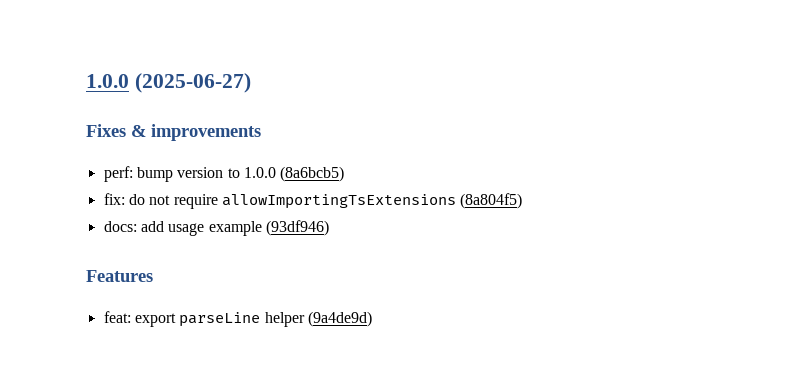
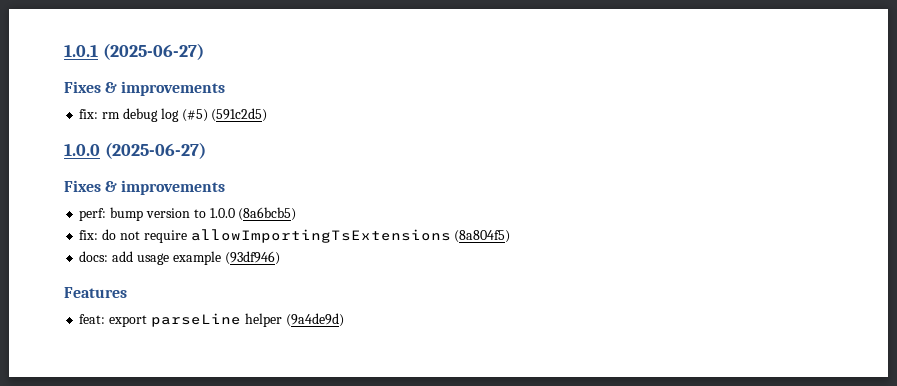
+ 1.0.1 (2025-06-27)
+ Fixes & improvements
+ fix: rm debug log (#5) (591c2d5)

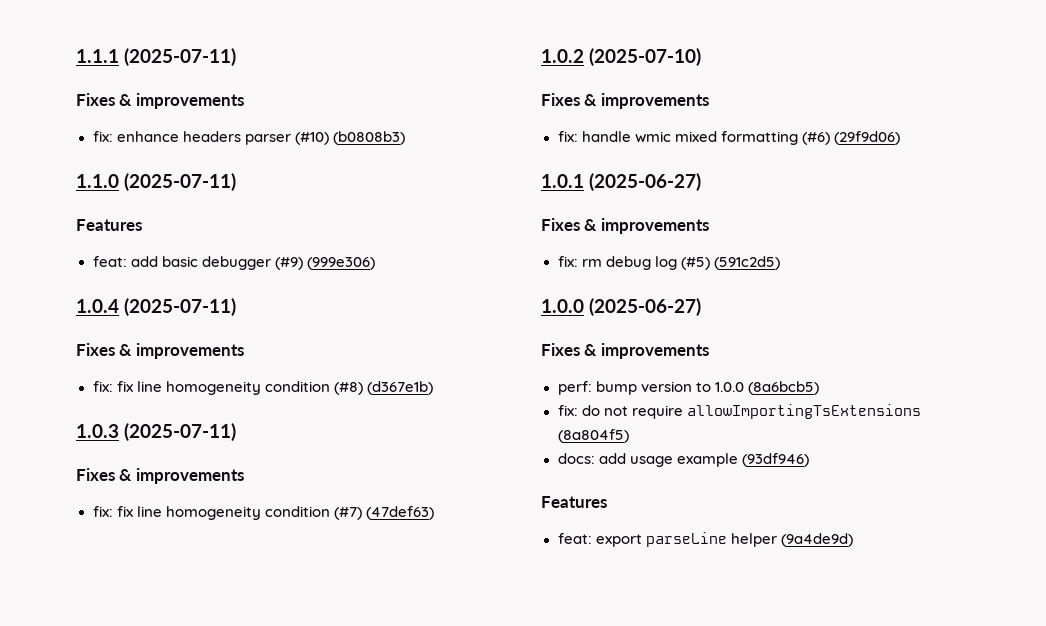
+ 1.1.1 (2025-07-11)
+ Fixes & improvements
+ fix: enhance headers parser (#10) (b0808b3)
+ 1.1.0 (2025-07-11)
+ Features
+ feat: add basic debugger (#9) (999e306)
+ 1.0.4 (2025-07-11)
+ Fixes & improvements
+ fix: fix line homogeneity condition (#8) (d367e1b)
+ 1.0.3 (2025-07-11)
+ Fixes & improvements
+ fix: fix line homogeneity condition (#7) (47def63)
+ 1.0.2 (2025-07-10)
+ Fixes & improvements
+ fix: handle wmic mixed formatting (#6) (29f9d06)

